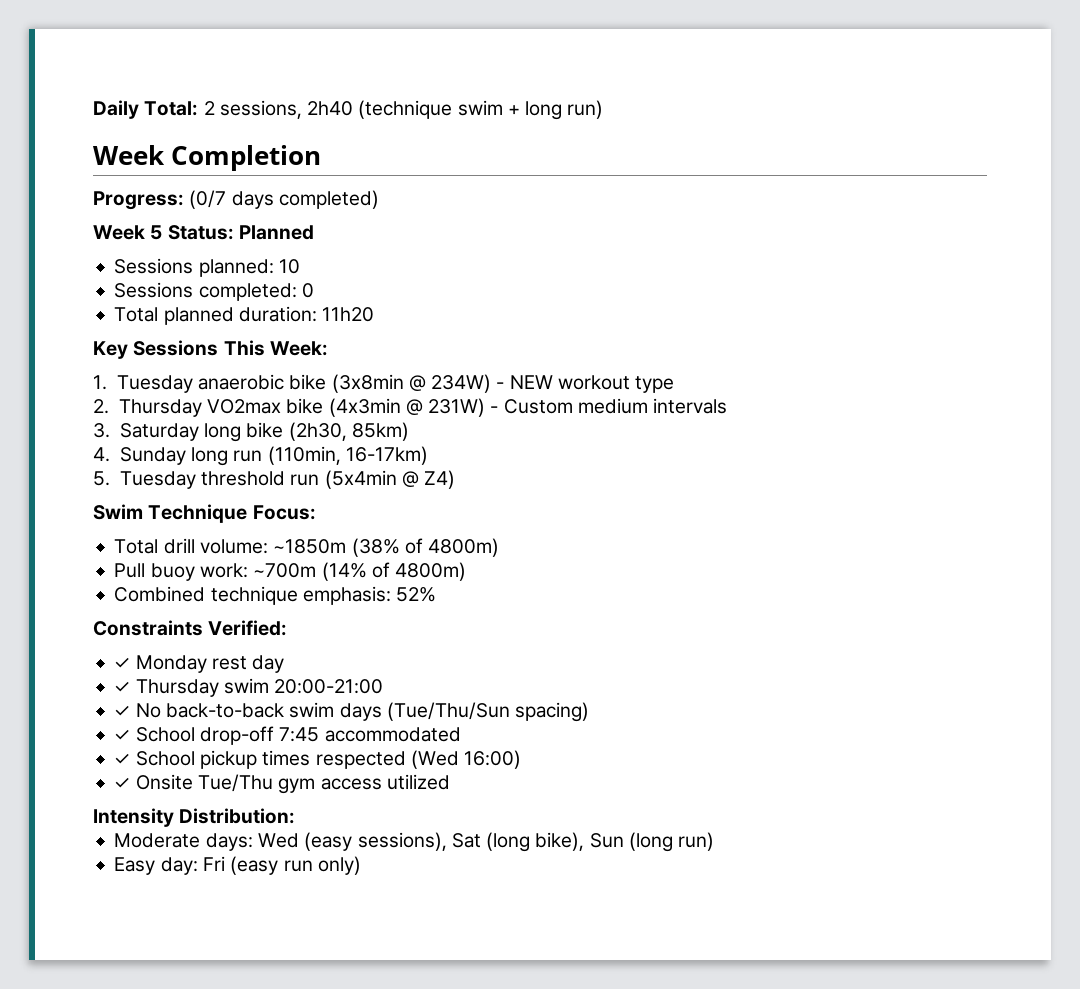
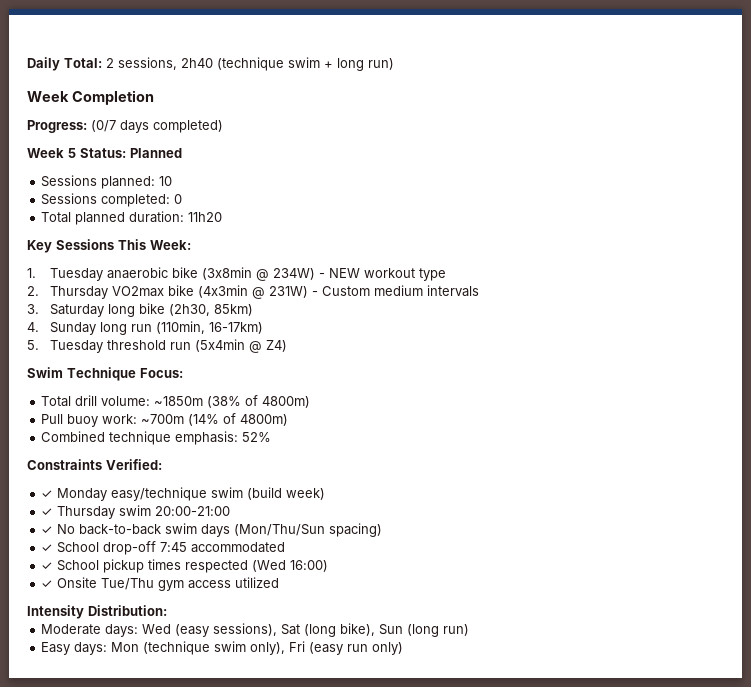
- ✓ Monday rest day
+ ✓ Monday easy/technique swim (build week)
- ✓ No back-to-back swim days (Tue/Thu/Sun spacing)
+ ✓ No back-to-back swim days (Mon/Thu/Sun spacing)
- Easy day: Fri (easy run only)
+ Easy days: Mon (technique swim only), Fri (easy run only)

